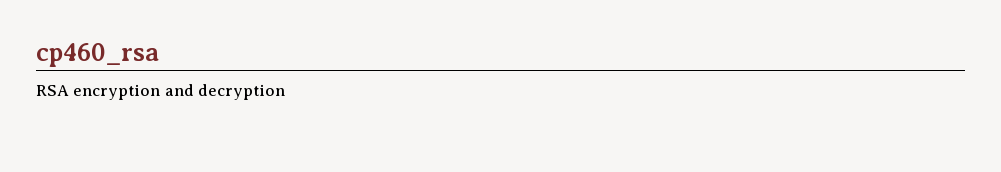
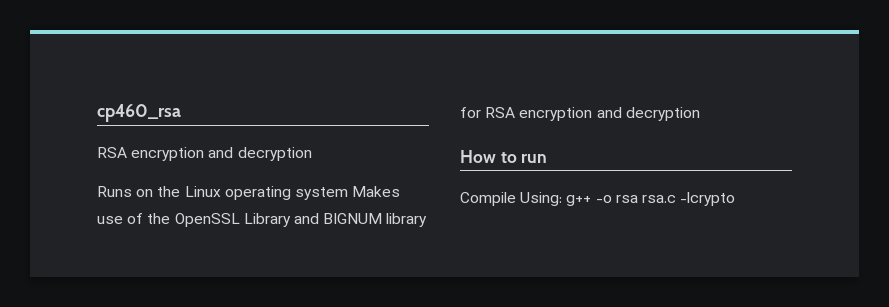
+ Runs on the Linux operating system Makes use of the OpenSSL Library and BIGNUM library for RSA encryption and decryption
+ How to run
+ Compile Using: g++ -o rsa rsa.c -lcrypto

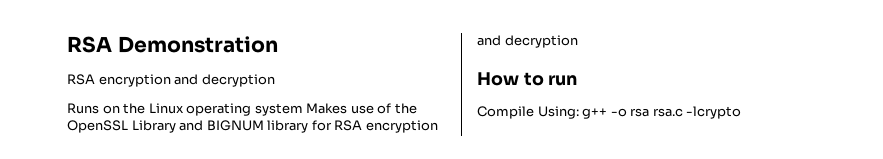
- cp460_rsa
+ RSA Demonstration

